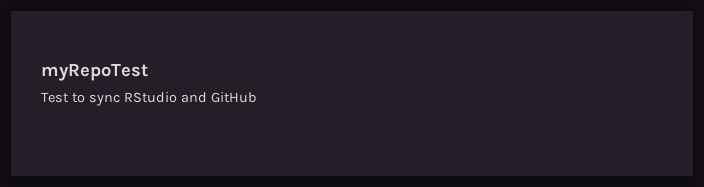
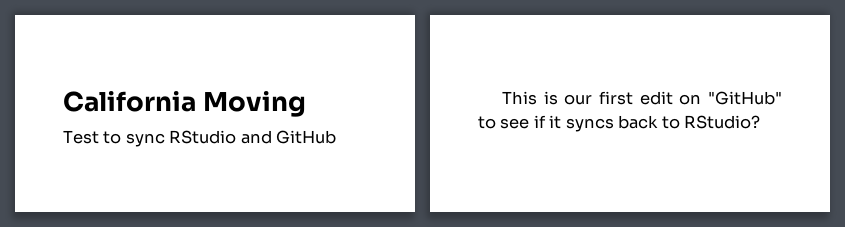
- myRepoTest
+ California Moving
+ This is our first edit on "GitHub" to see if it syncs back to RStudio?

